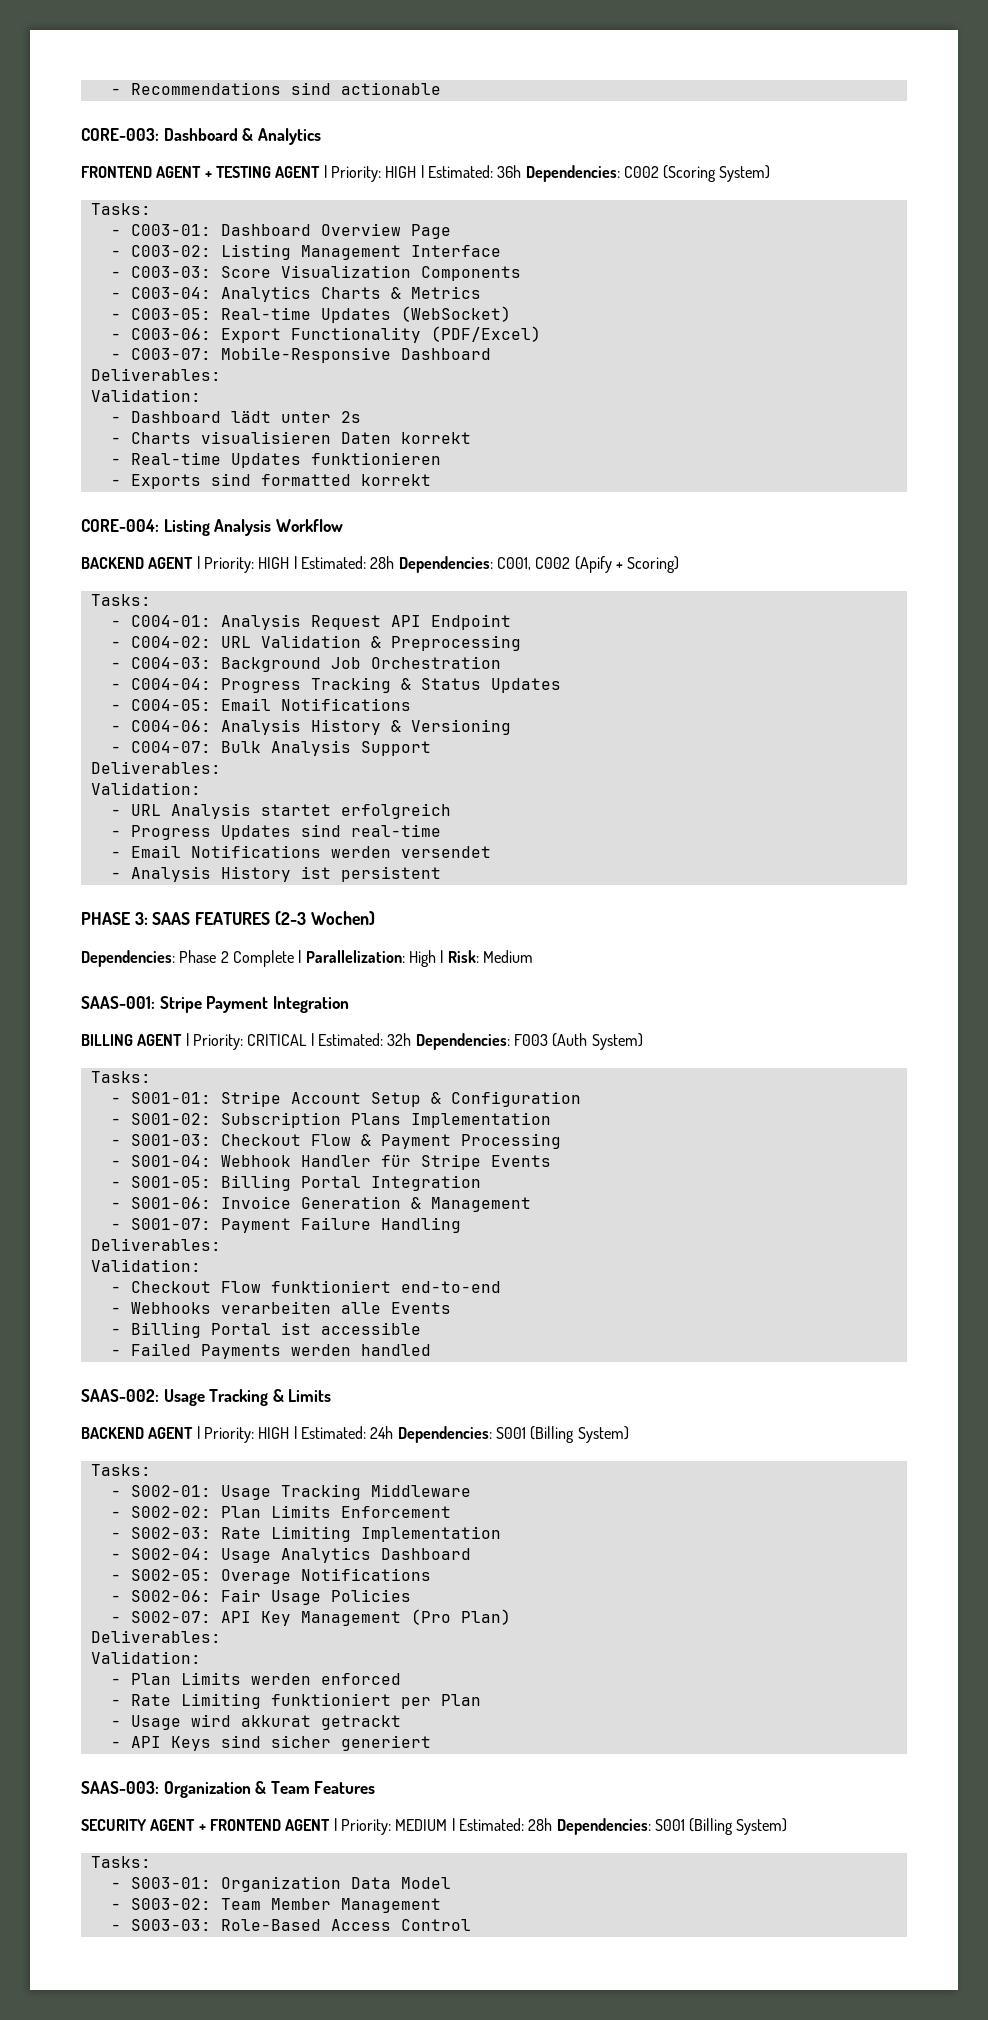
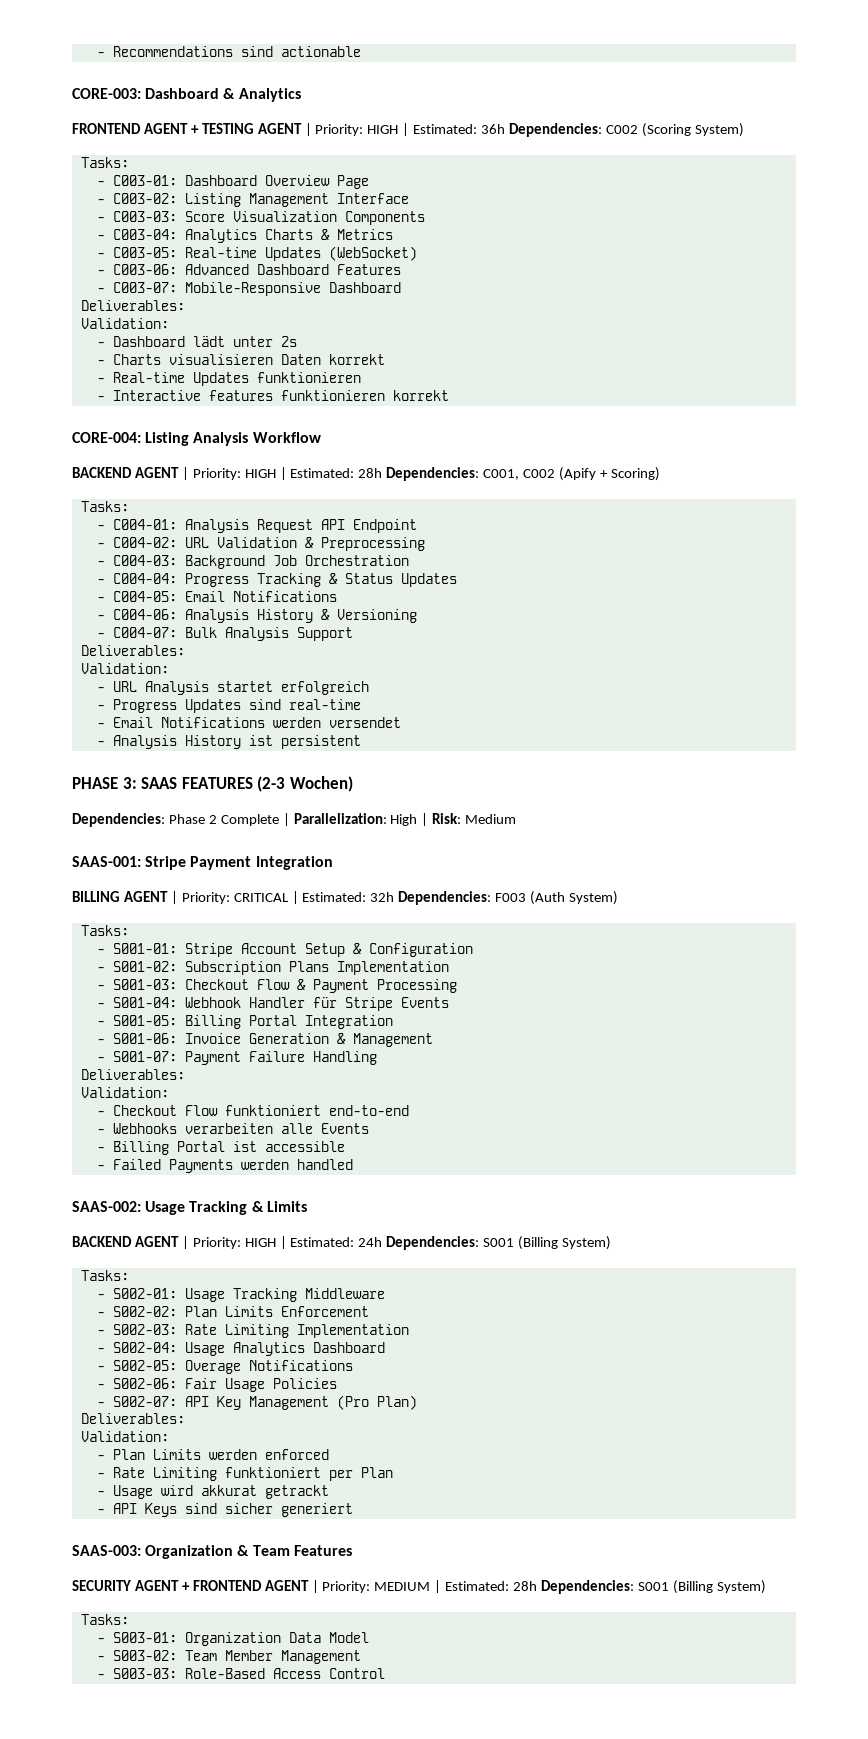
- - C003-06: Export Functionality (PDF/Excel)
+ - C003-06: Advanced Dashboard Features
- - Exports sind formatted korrekt
+ - Interactive features funktionieren korrekt

